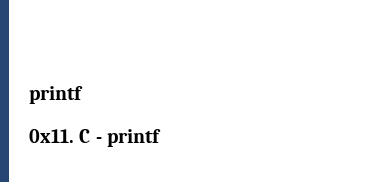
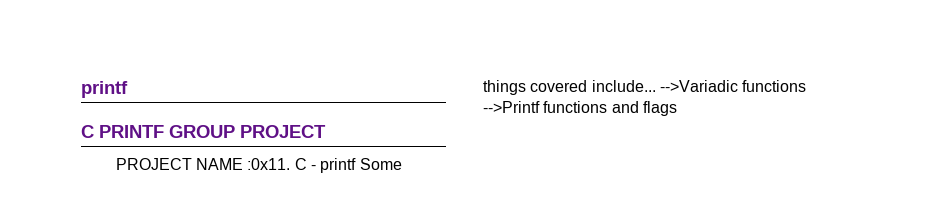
- 0x11. C - printf
+ C PRINTF GROUP PROJECT
+ PROJECT NAME :0x11. C - printf Some things covered include... -->Variadic functions -->Printf functions and flags

